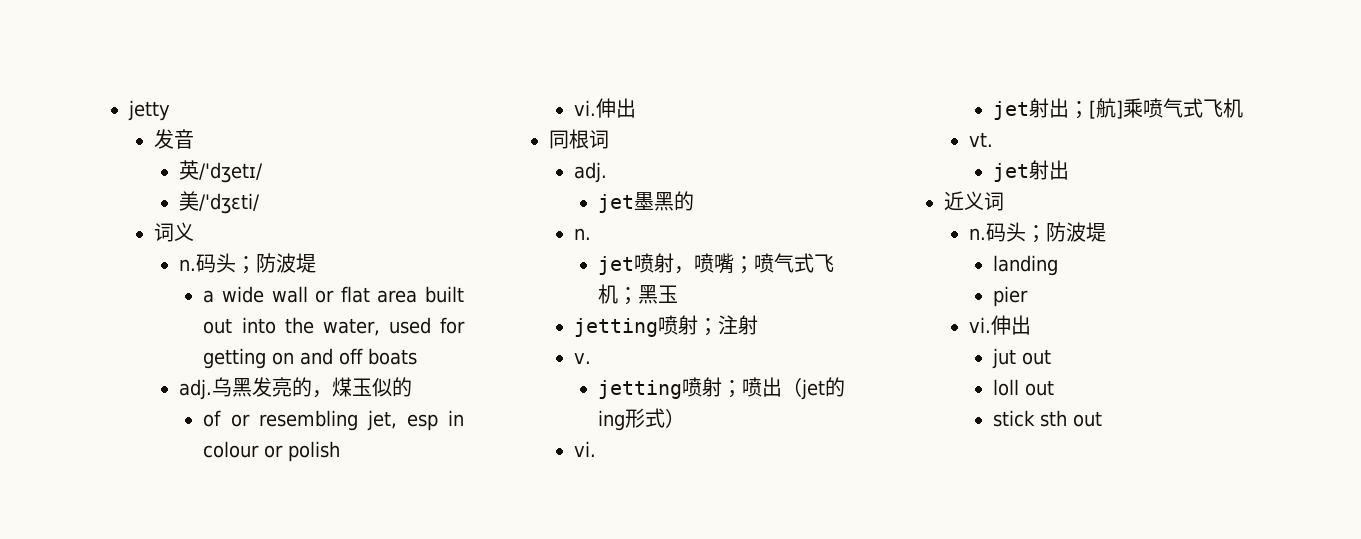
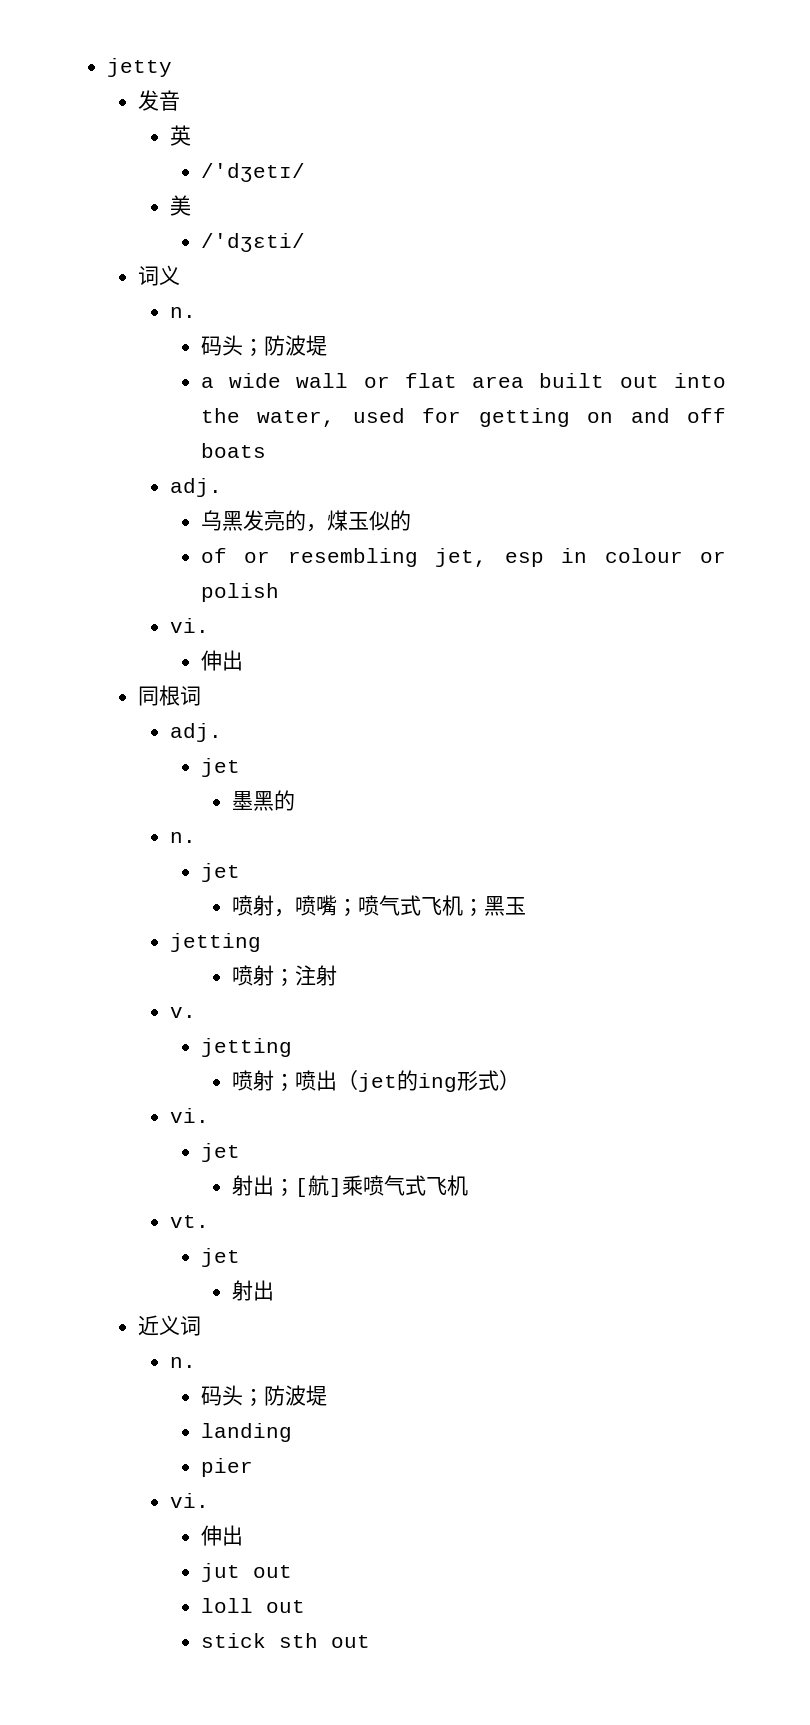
- 英/'dʒetɪ/
+ 英
+ /'dʒetɪ/
- 美/'dʒɛti/
+ 美
+ /'dʒɛti/
  词义
- n.码头；防波堤
+ n.
+ 码头；防波堤
  a wide wall or flat area built out into the water, used for getting on and off boats
- adj.乌黑发亮的，煤玉似的
+ adj.
+ 乌黑发亮的，煤玉似的
  of or resembling jet, esp in colour or polish
- vi.伸出
+ vi.
+ 伸出
  同根词
  adj.
- jet墨黑的
+ jet
+ 墨黑的
  n.
- jet喷射，喷嘴；喷气式飞机；黑玉
- jetting喷射；注射
+ jet
+ 喷射，喷嘴；喷气式飞机；黑玉
+ jetting
+ 喷射；注射
  v.
- jetting喷射；喷出（jet的ing形式）
+ jetting
+ 喷射；喷出（jet的ing形式）
  vi.
- jet射出；[航]乘喷气式飞机
+ jet
+ 射出；[航]乘喷气式飞机
  vt.
- jet射出
+ jet
+ 射出
  近义词
- n.码头；防波堤
+ n.
+ 码头；防波堤
  pier
- vi.伸出
+ vi.
+ 伸出

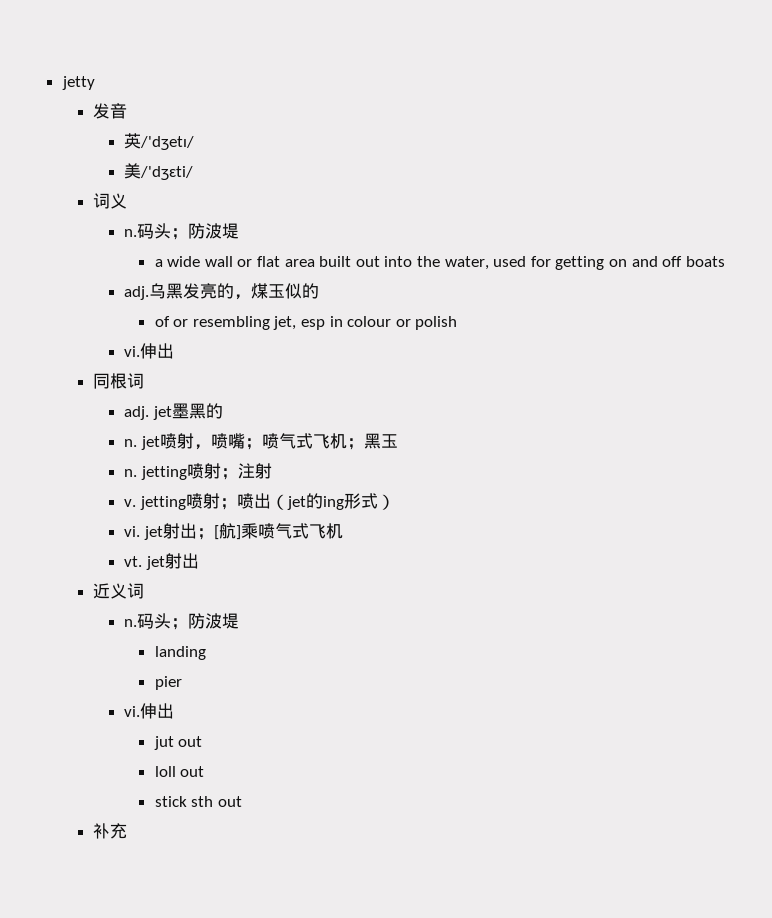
- 英
- /'dʒetɪ/
+ 英/'dʒetɪ/
- 美
- /'dʒɛti/
+ 美/'dʒɛti/
  词义
- n.
- 码头；防波堤
+ n.码头；防波堤
  a wide wall or flat area built out into the water, used for getting on and off boats
- adj.
- 乌黑发亮的，煤玉似的
+ adj.乌黑发亮的，煤玉似的
  of or resembling jet, esp in colour or polish
- vi.
- 伸出
+ vi.伸出
  同根词
- adj.
- jet
- 墨黑的
- n.
- jet
- 喷射，喷嘴；喷气式飞机；黑玉
- jetting
- 喷射；注射
+ adj. jet墨黑的
+ n. jet喷射，喷嘴；喷气式飞机；黑玉
+ n. jetting喷射；注射
- v.
- jetting
- 喷射；喷出（jet的ing形式）
- vi.
- jet
- 射出；[航]乘喷气式飞机
+ v. jetting喷射；喷出（jet的ing形式）
+ vi. jet射出；[航]乘喷气式飞机
- vt.
- jet
- 射出
+ vt. jet射出
  近义词
- n.
- 码头；防波堤
+ n.码头；防波堤
  pier
- vi.
- 伸出
+ vi.伸出
+ 补充

